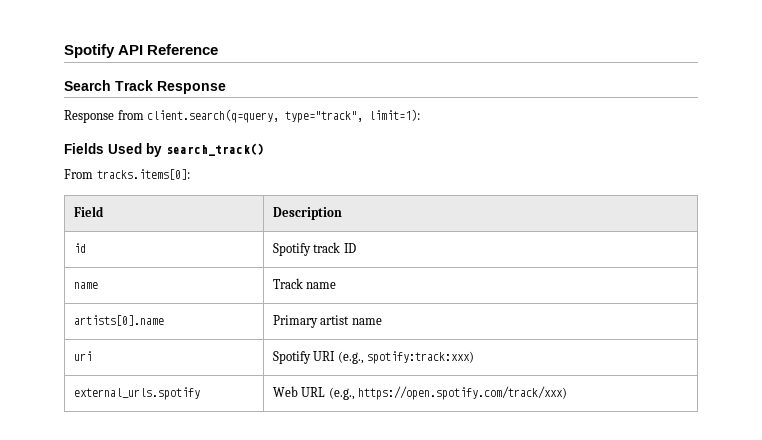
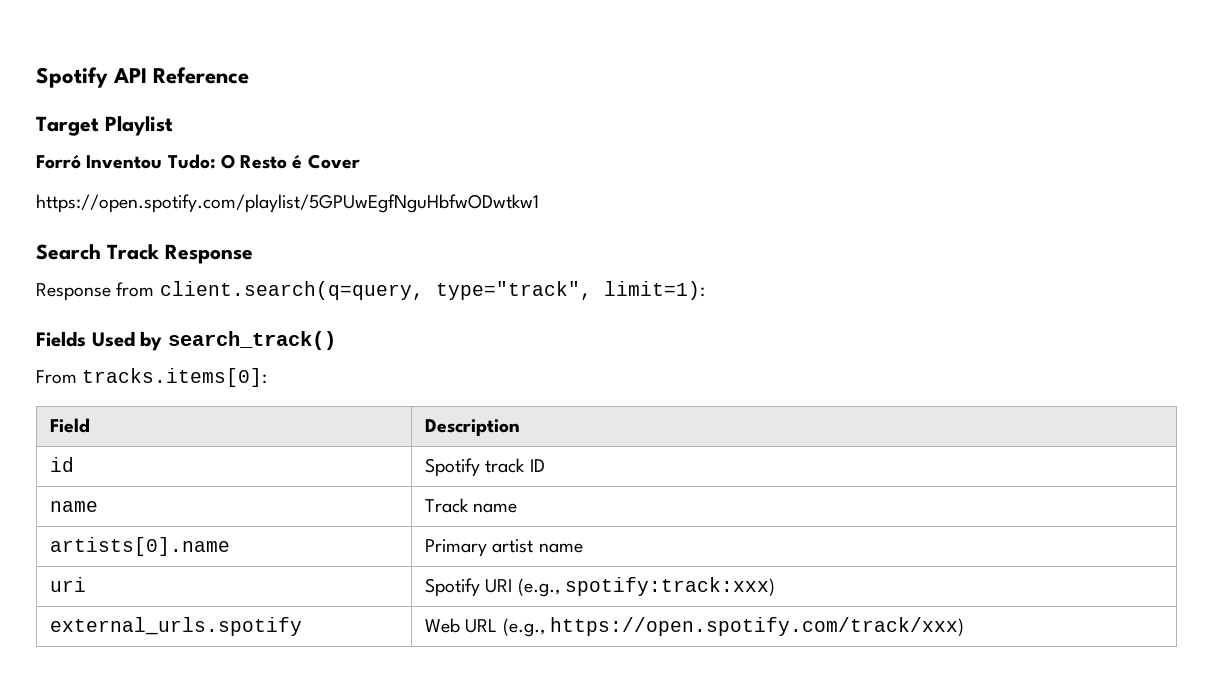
+ Target Playlist
+ Forró Inventou Tudo: O Resto é Cover
+ https://open.spotify.com/playlist/5GPUwEgfNguHbfwODwtkw1

